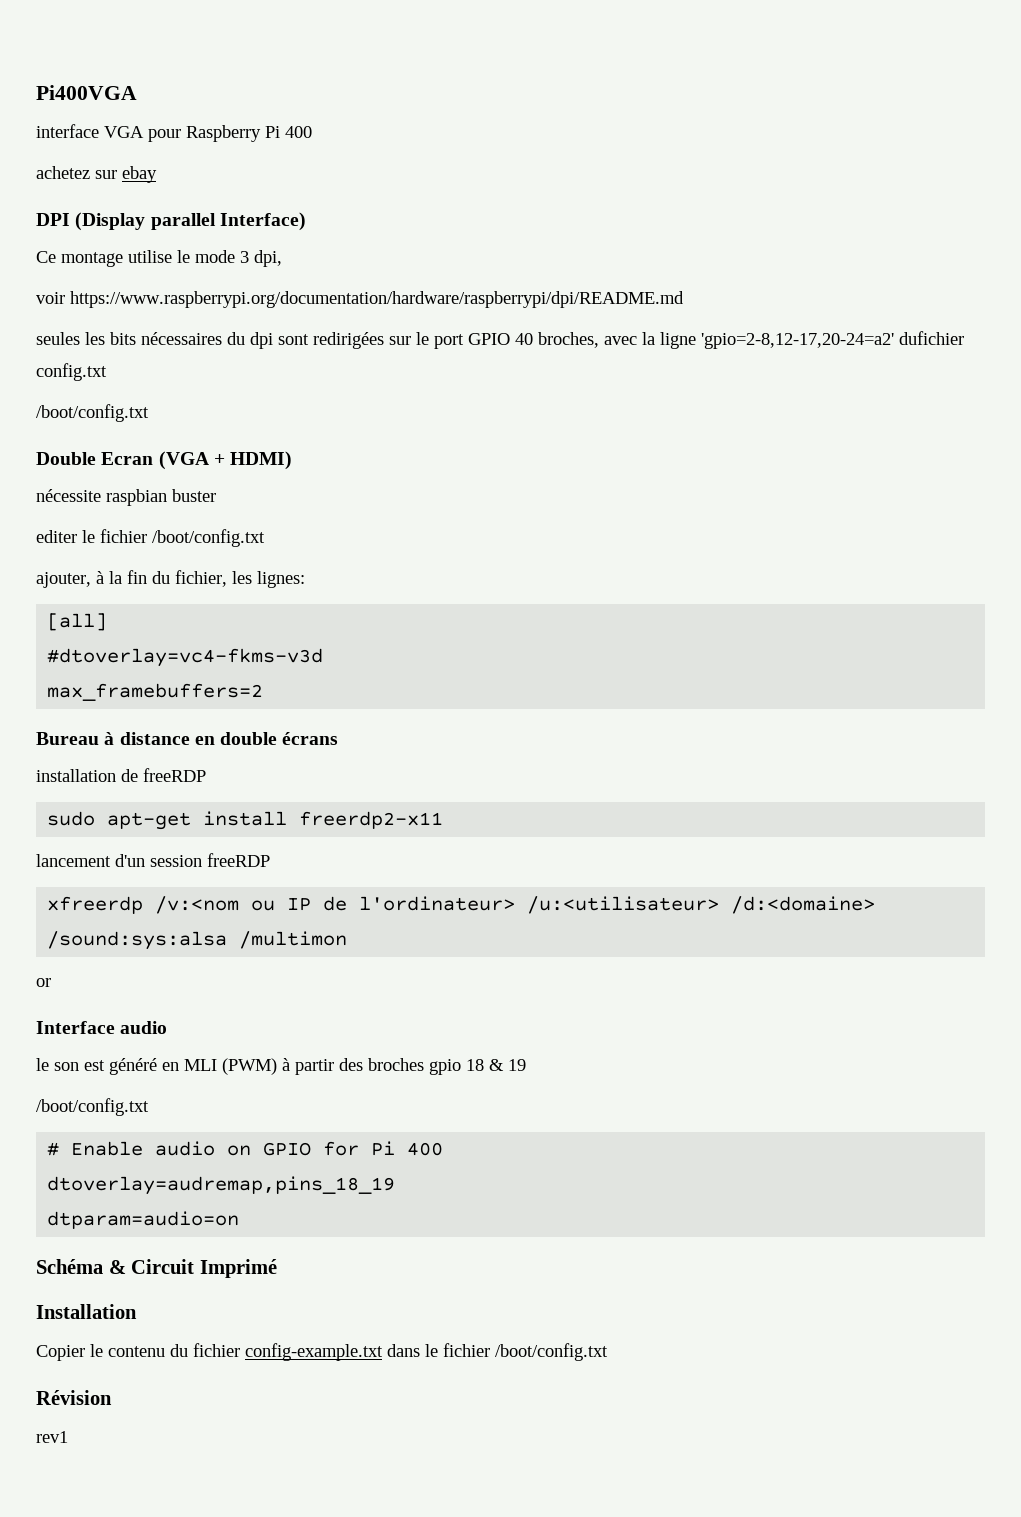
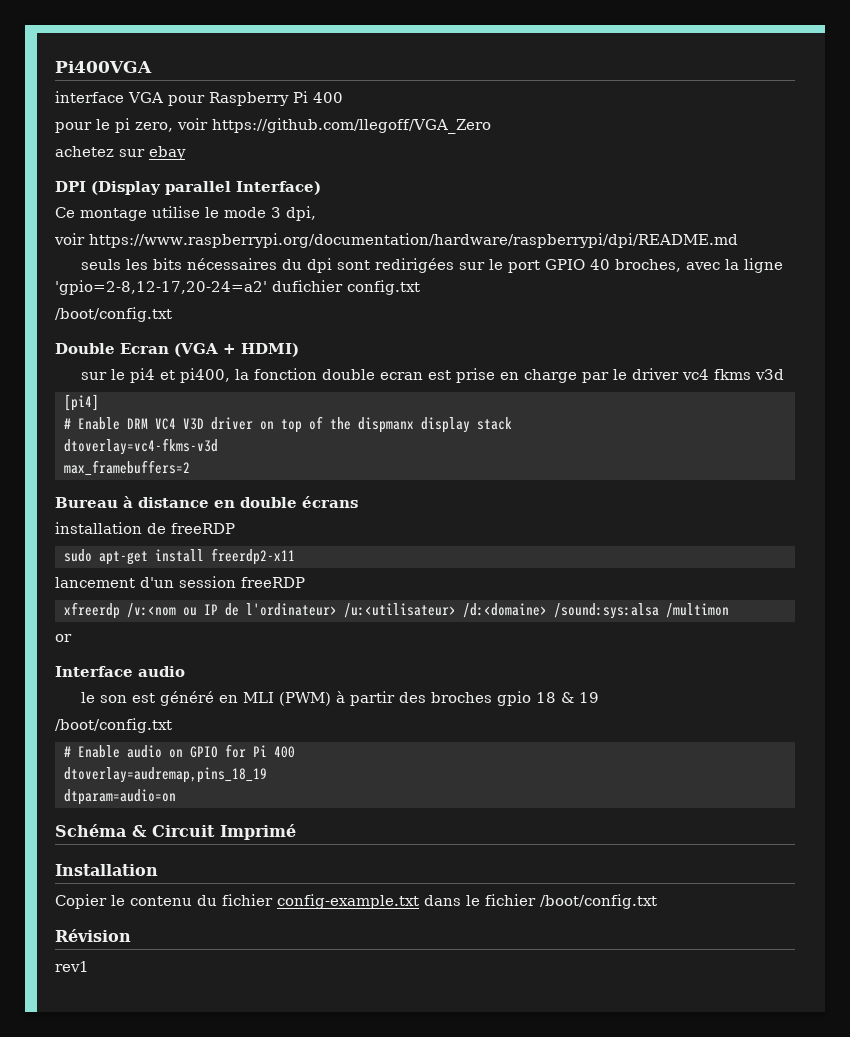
+ pour le pi zero, voir https://github.com/llegoff/VGA_Zero
- seules les bits nécessaires du dpi sont redirigées sur le port GPIO 40 broches, avec la ligne 'gpio=2-8,12-17,20-24=a2' dufichier config.txt
+ seuls les bits nécessaires du dpi sont redirigées sur le port GPIO 40 broches, avec la ligne 'gpio=2-8,12-17,20-24=a2' dufichier config.txt
- nécessite raspbian buster
- editer le fichier /boot/config.txt
- ajouter, à la fin du fichier, les lignes:
- [all]
- #dtoverlay=vc4-fkms-v3d
+ sur le pi4 et pi400, la fonction double ecran est prise en charge par le driver vc4 fkms v3d
+ [pi4]
+ # Enable DRM VC4 V3D driver on top of the dispmanx display stack
+ dtoverlay=vc4-fkms-v3d

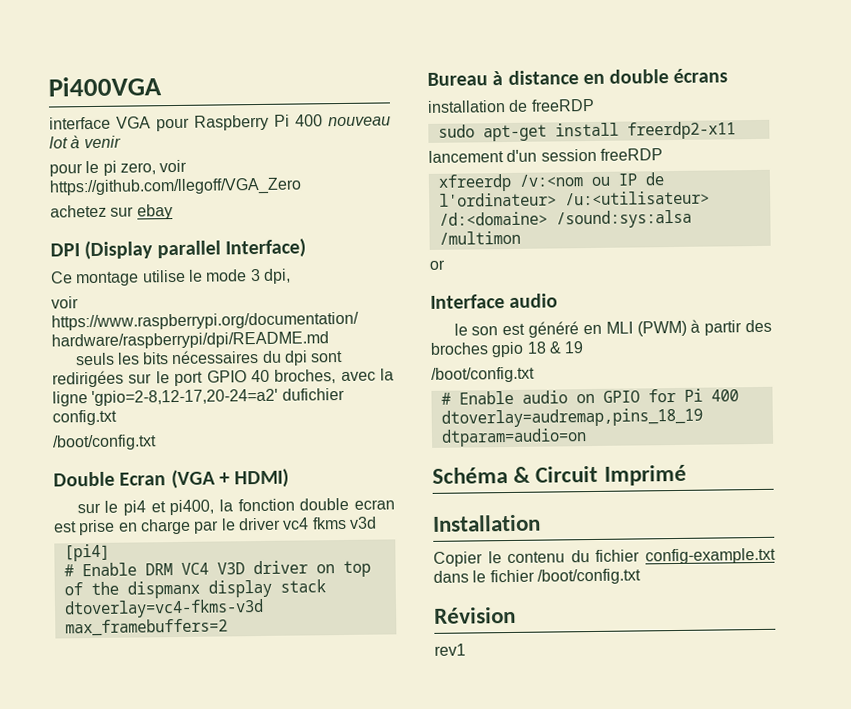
- interface VGA pour Raspberry Pi 400
+ interface VGA pour Raspberry Pi 400 nouveau lot à venir

